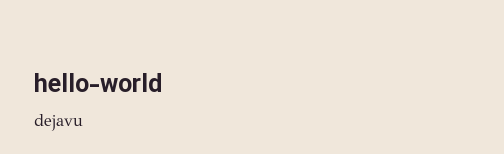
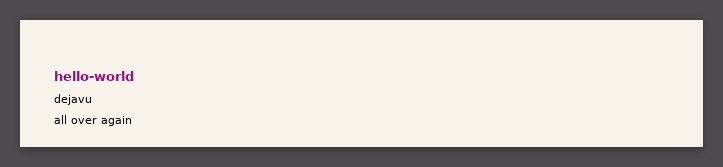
+ all over again

